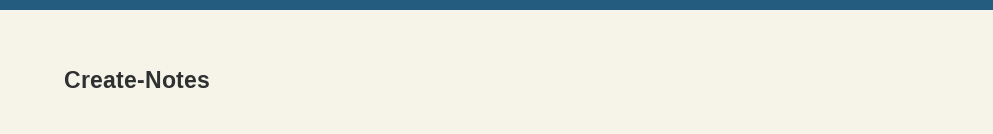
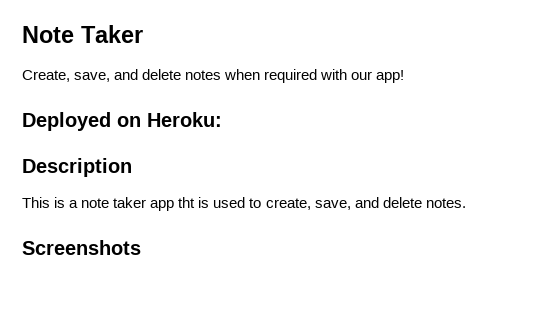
- Create-Notes
+ Note Taker
+ Create, save, and delete notes when required with our app!
+ Deployed on Heroku:
+ Description
+ This is a note taker app tht is used to create, save, and delete notes.
+ Screenshots

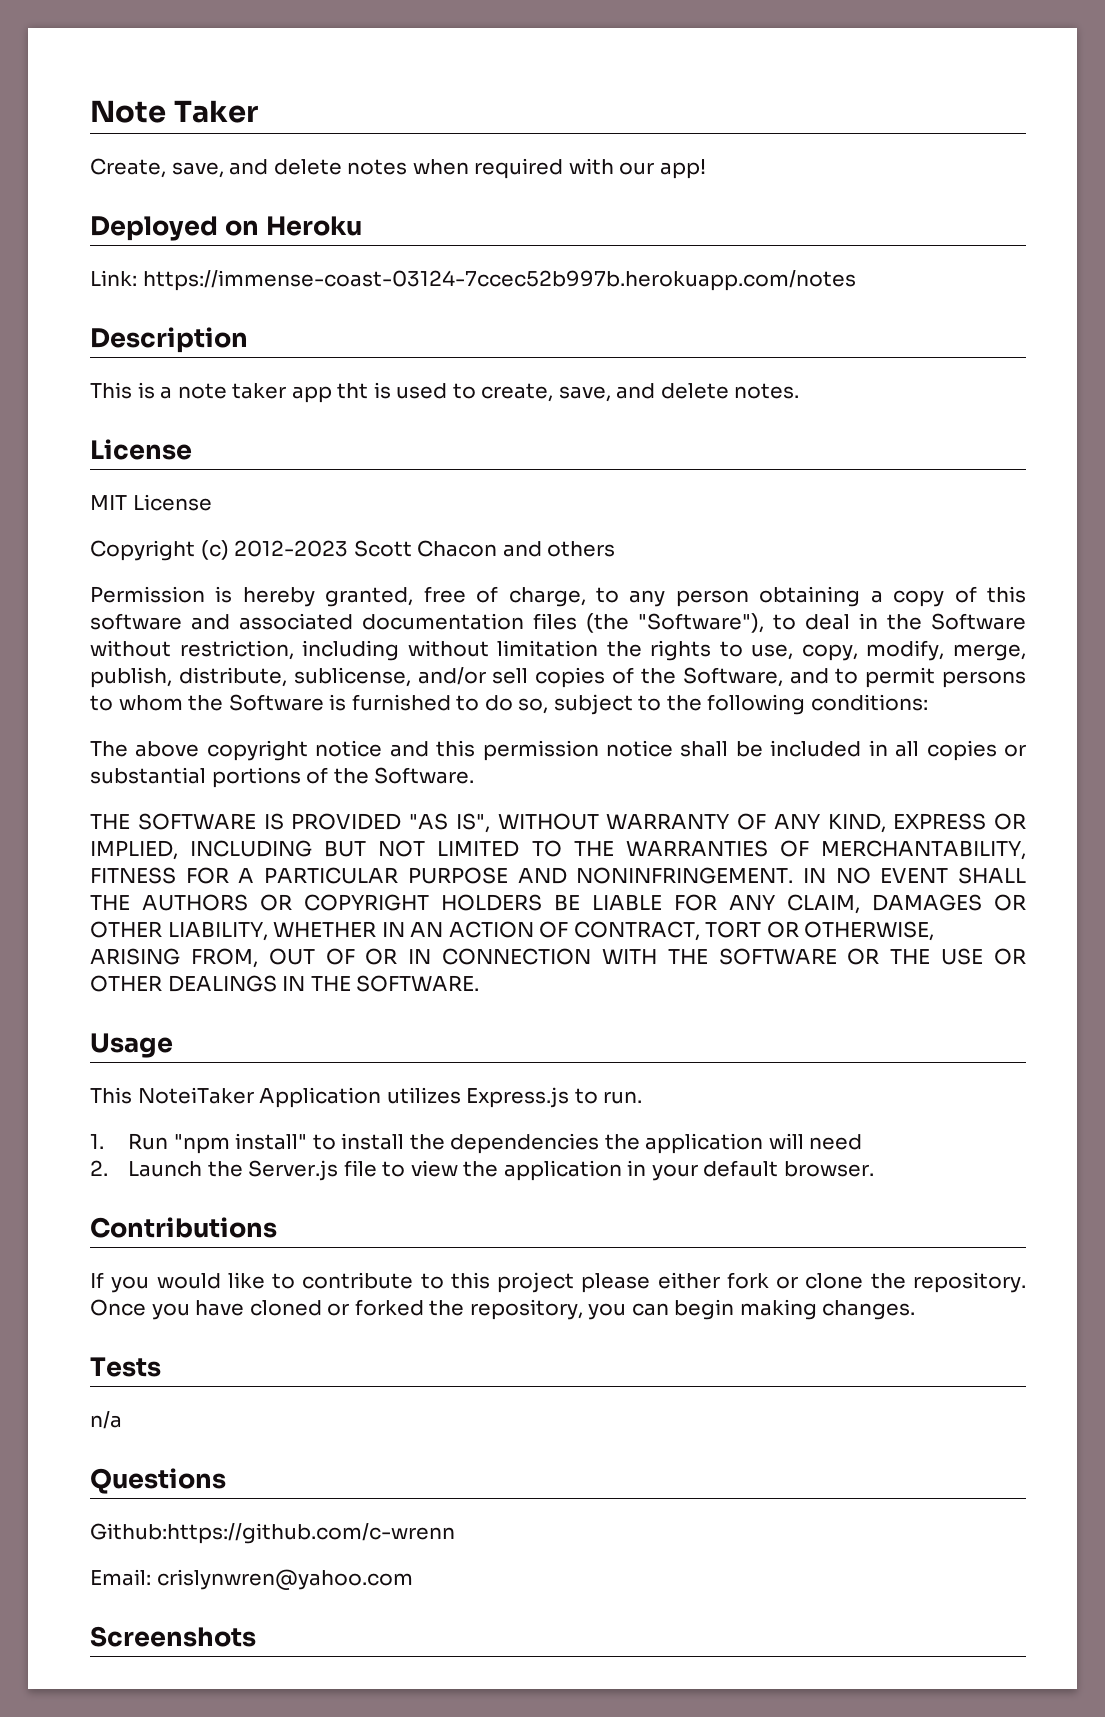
- Deployed on Heroku:
+ Deployed on Heroku
+ Link: https://immense-coast-03124-7ccec52b997b.herokuapp.com/notes
  This is a note taker app tht is used to create, save, and delete notes.
+ License
+ MIT License
+ Copyright (c) 2012-2023 Scott Chacon and others
+ Permission is hereby granted, free of charge, to any person obtaining a copy of this software and associated documentation files (the "Software"), to deal in the Software without restriction, including without limitation the rights to use, copy, modify, merge, publish, distribute, sublicense, and/or sell copies of the Software, and to permit persons to whom the Software is furnished to do so, subject to the following conditions:
+ The above copyright notice and this permission notice shall be included in all copies or substantial portions of the Software.
+ THE SOFTWARE IS PROVIDED "AS IS", WITHOUT WARRANTY OF ANY KIND, EXPRESS OR IMPLIED, INCLUDING BUT NOT LIMITED TO THE WARRANTIES OF MERCHANTABILITY, FITNESS FOR A PARTICULAR PURPOSE AND NONINFRINGEMENT. IN NO EVENT SHALL THE AUTHORS OR COPYRIGHT HOLDERS BE LIABLE FOR ANY CLAIM, DAMAGES OR OTHER LIABILITY, WHETHER IN AN ACTION OF CONTRACT, TORT OR OTHERWISE, ARISING FROM, OUT OF OR IN CONNECTION WITH THE SOFTWARE OR THE USE OR OTHER DEALINGS IN THE SOFTWARE.
+ Usage
+ This NoteiTaker Application utilizes Express.js to run.
+ 1. Run "npm install" to install the dependencies the application will need
+ 2. Launch the Server.js file to view the application in your default browser.
+ Contributions
+ If you would like to contribute to this project please either fork or clone the repository. Once you have cloned or forked the repository, you can begin making changes.
+ Tests
+ n/a
+ Questions
+ Github:https://github.com/c-wrenn
+ Email: crislynwren@yahoo.com

